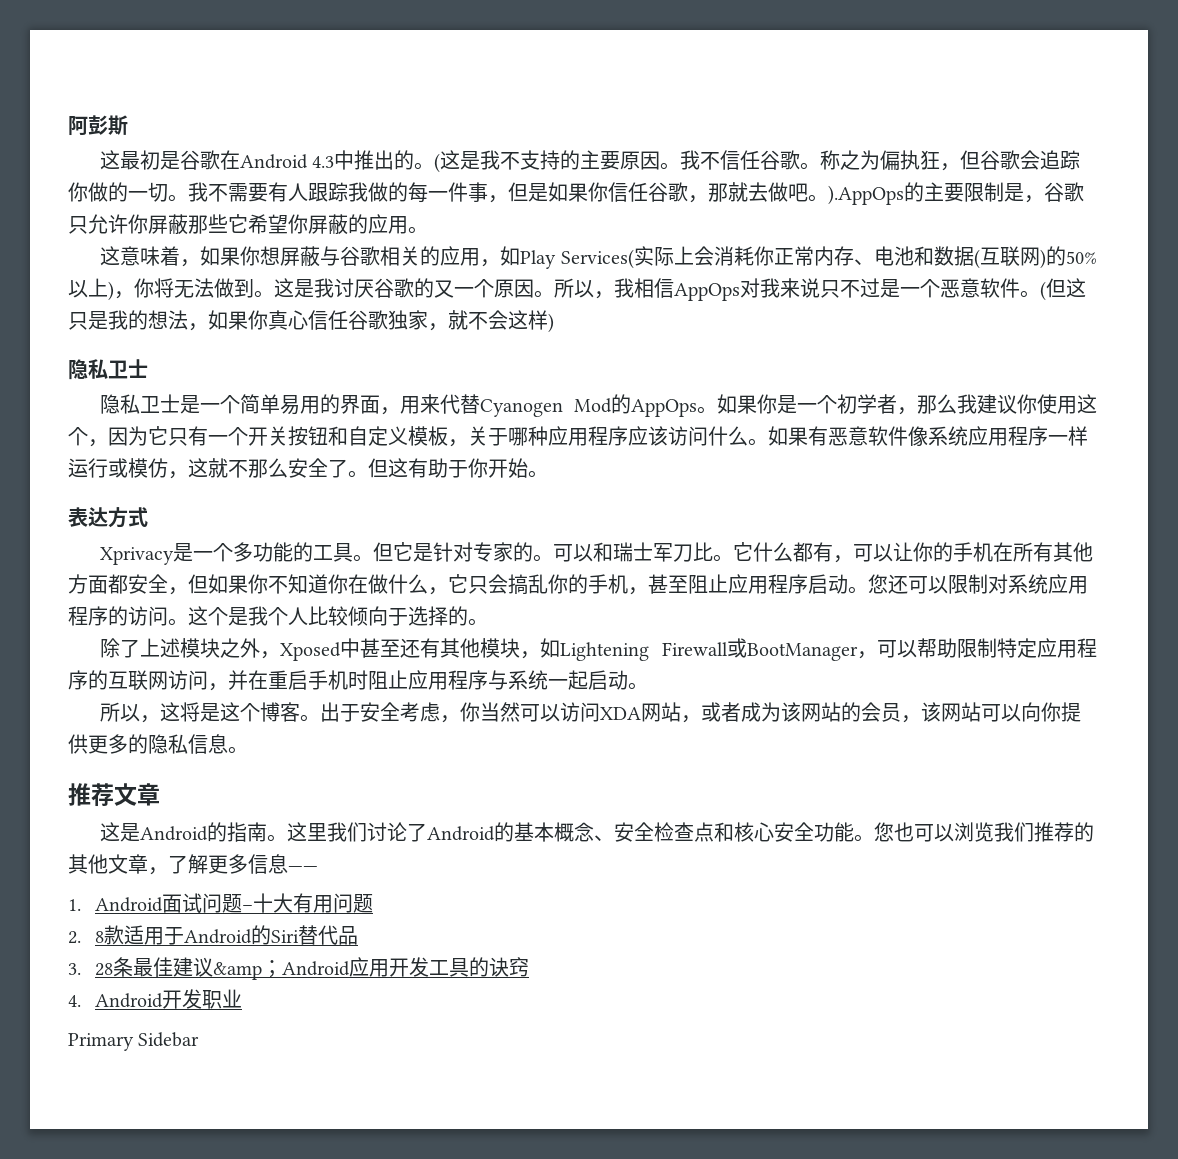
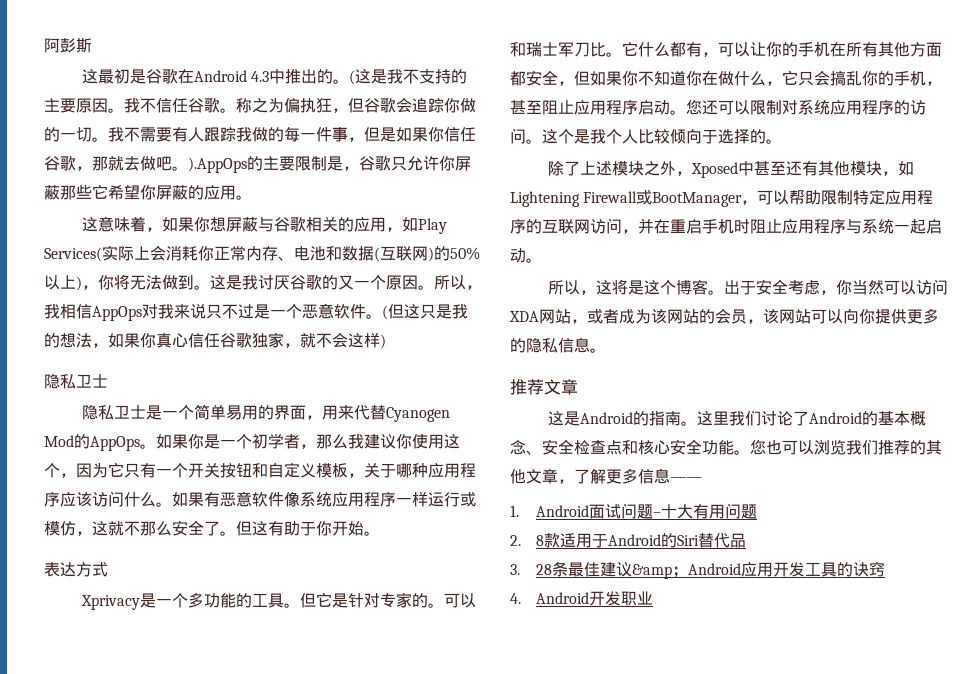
- Primary Sidebar

